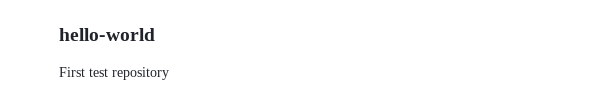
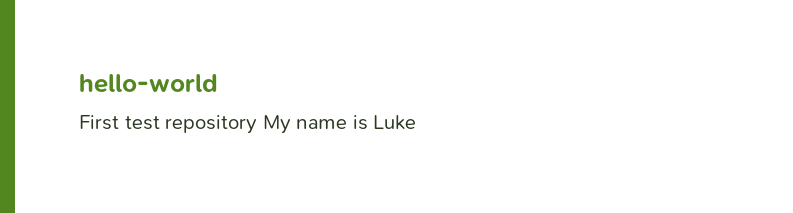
- First test repository
+ First test repository My name is Luke

